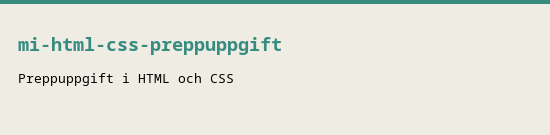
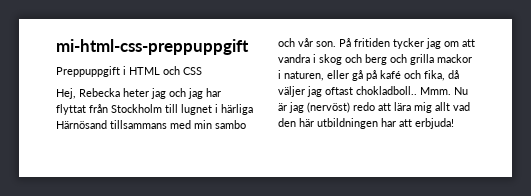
+ Hej, Rebecka heter jag och jag har flyttat från Stockholm till lugnet i härliga Härnösand tillsammans med min sambo och vår son. På fritiden tycker jag om att vandra i skog och berg och grilla mackor i naturen, eller gå på kafé och fika, då väljer jag oftast chokladboll.. Mmm. Nu är jag (nervöst) redo att lära mig allt vad den här utbildningen har att erbjuda!

